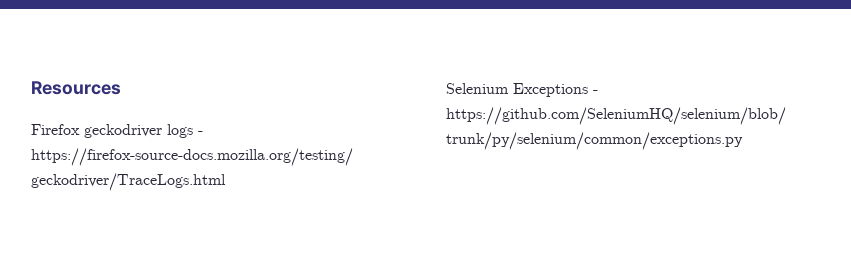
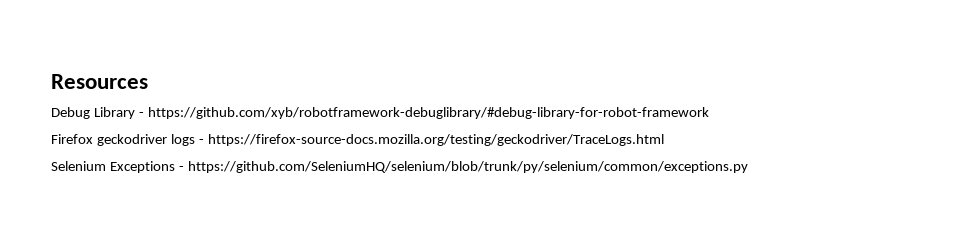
+ Debug Library - https://github.com/xyb/robotframework-debuglibrary/#debug-library-for-robot-framework

